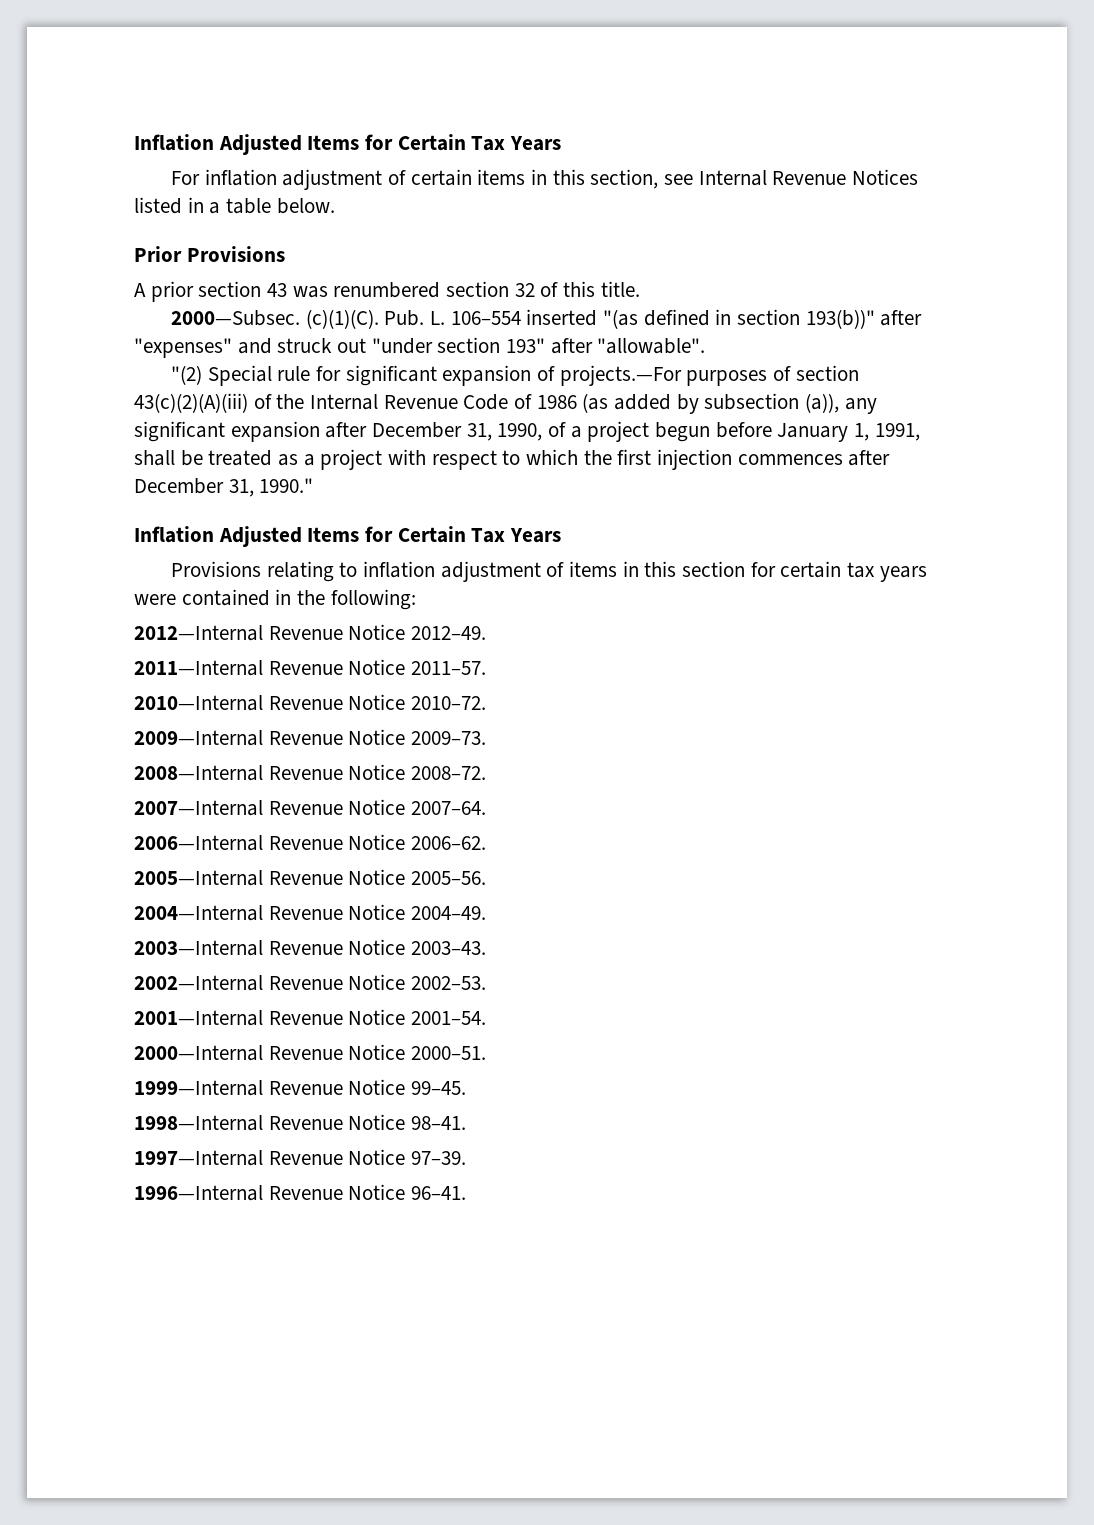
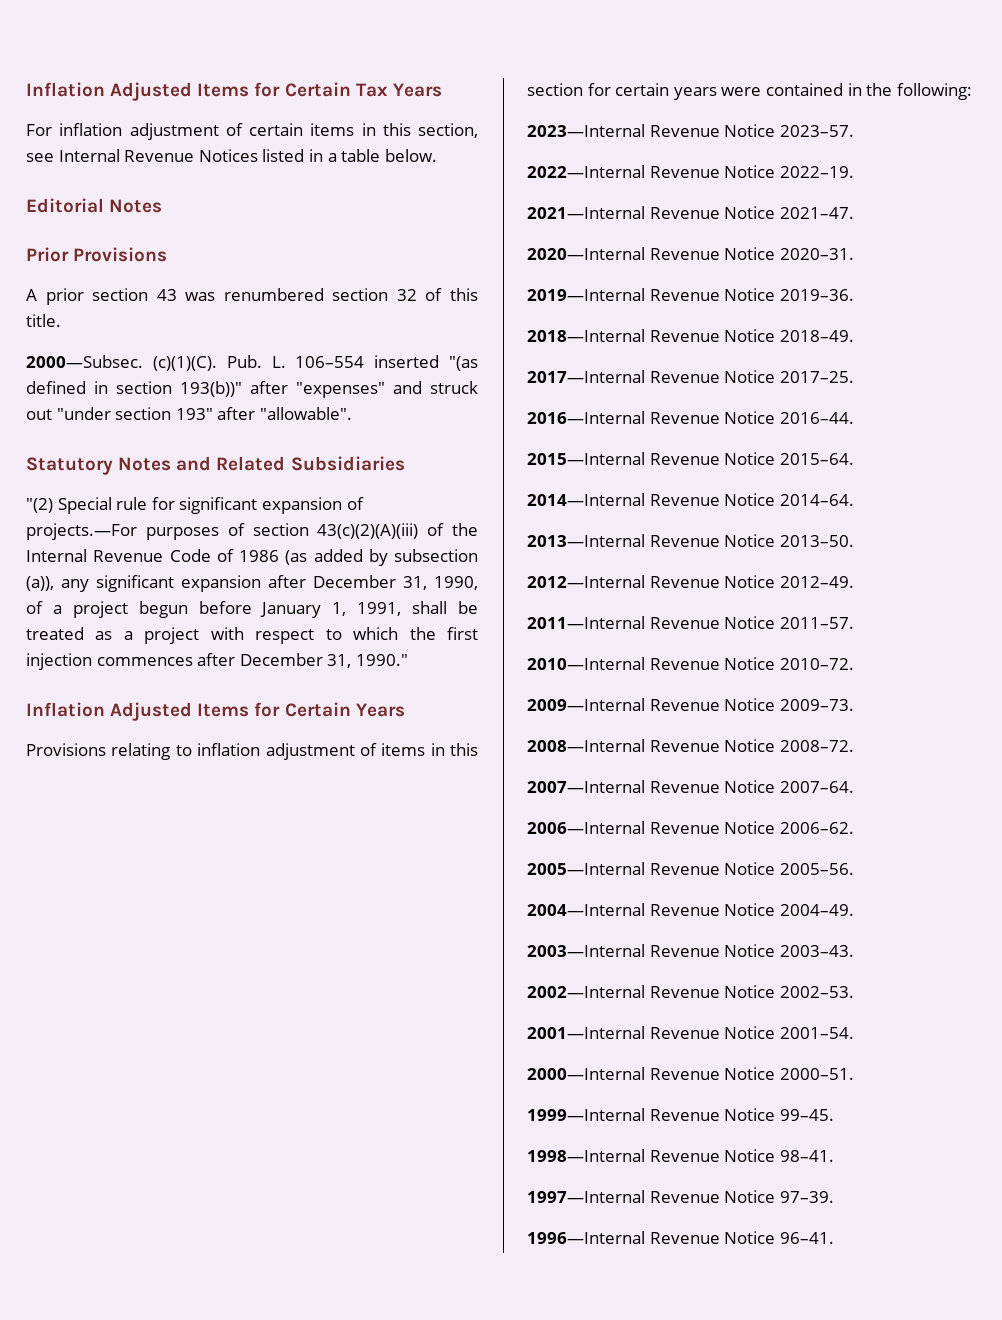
+ Editorial Notes
+ Statutory Notes and Related Subsidiaries
  "(2) Special rule for significant expansion of projects.—For purposes of section 43(c)(2)(A)(iii) of the Internal Revenue Code of 1986 (as added by subsection (a)), any significant expansion after December 31, 1990, of a project begun before January 1, 1991, shall be treated as a project with respect to which the first injection commences after December 31, 1990."
- Inflation Adjusted Items for Certain Tax Years
+ Inflation Adjusted Items for Certain Years
- Provisions relating to inflation adjustment of items in this section for certain tax years were contained in the following:
+ Provisions relating to inflation adjustment of items in this section for certain years were contained in the following:
+ 2023—Internal Revenue Notice 2023–57.
+ 2022—Internal Revenue Notice 2022–19.
+ 2021—Internal Revenue Notice 2021–47.
+ 2020—Internal Revenue Notice 2020–31.
+ 2019—Internal Revenue Notice 2019–36.
+ 2018—Internal Revenue Notice 2018–49.
+ 2017—Internal Revenue Notice 2017–25.
+ 2016—Internal Revenue Notice 2016–44.
+ 2015—Internal Revenue Notice 2015–64.
+ 2014—Internal Revenue Notice 2014–64.
+ 2013—Internal Revenue Notice 2013–50.

